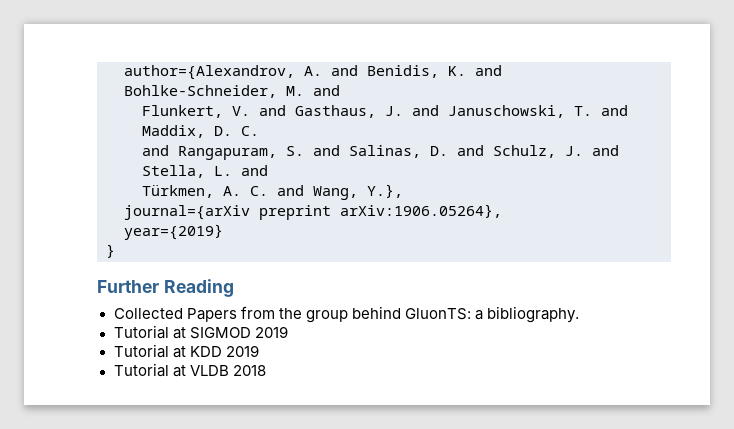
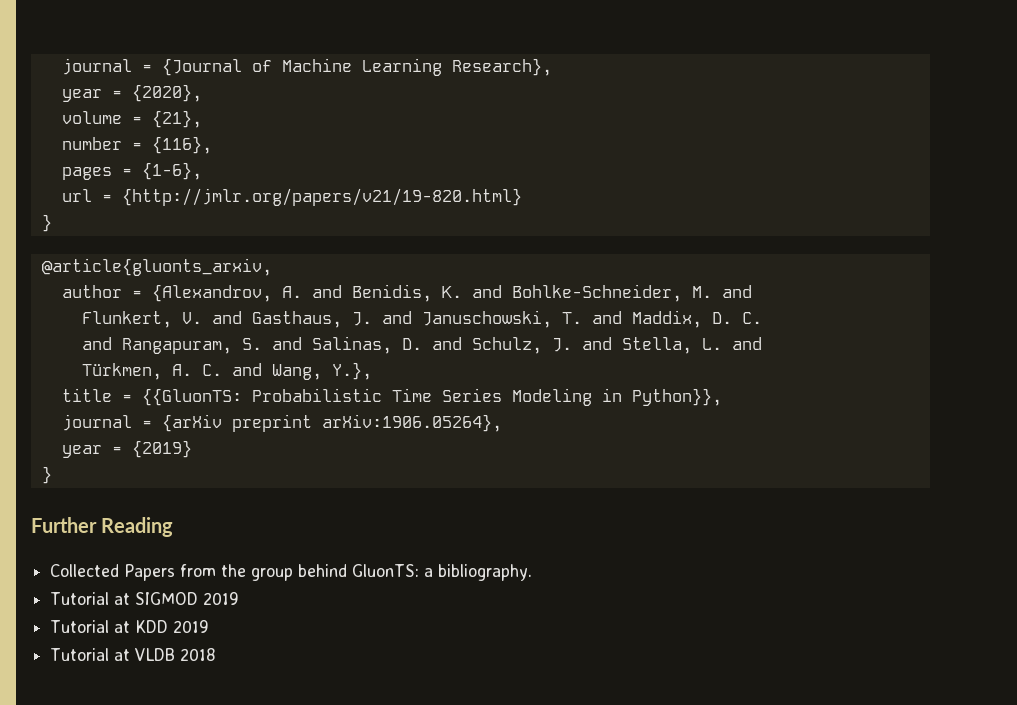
- author={Alexandrov, A. and Benidis, K. and Bohlke-Schneider, M. and
+ journal = {Journal of Machine Learning Research},
+ year = {2020},
+ volume = {21},
+ number = {116},
+ pages = {1-6},
+ url = {http://jmlr.org/papers/v21/19-820.html}
+ }
+ @article{gluonts_arxiv,
+ author = {Alexandrov, A. and Benidis, K. and Bohlke-Schneider, M. and
- journal={arXiv preprint arXiv:1906.05264},
+ title = {{GluonTS: Probabilistic Time Series Modeling in Python}},
+ journal = {arXiv preprint arXiv:1906.05264},
- year={2019}
+ year = {2019}

